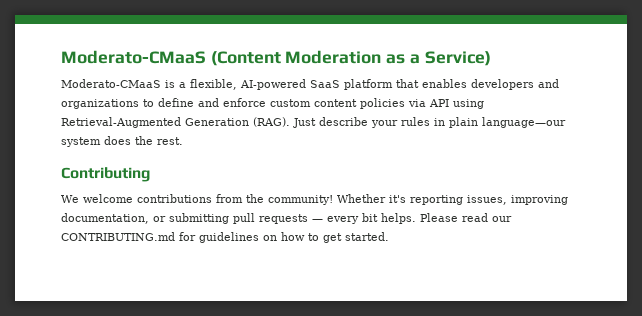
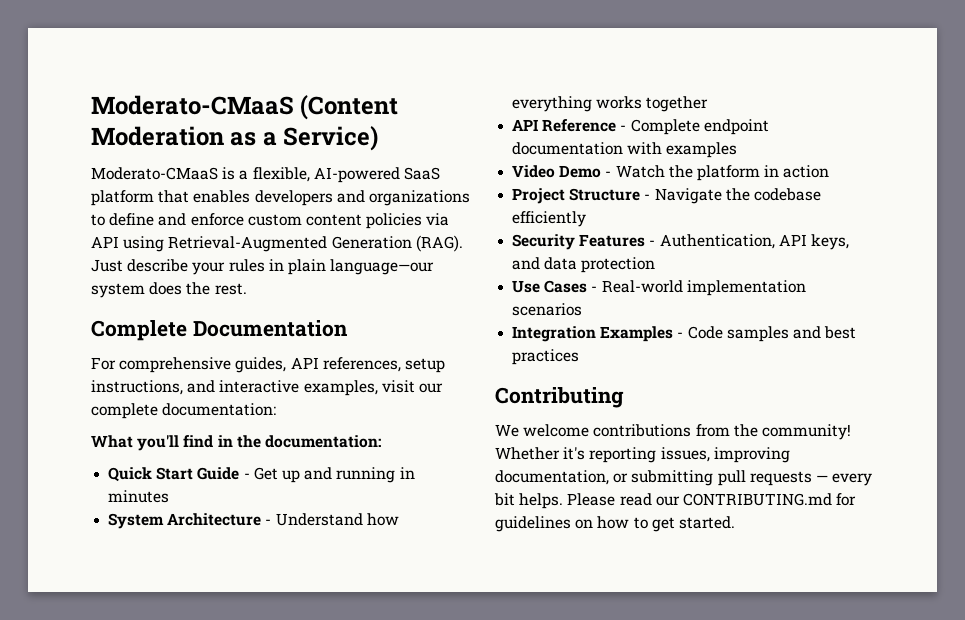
+ Complete Documentation
+ For comprehensive guides, API references, setup instructions, and interactive examples, visit our complete documentation:
+ What you'll find in the documentation:
+ Quick Start Guide - Get up and running in minutes
+ System Architecture - Understand how everything works together
+ API Reference - Complete endpoint documentation with examples
+ Video Demo - Watch the platform in action
+ Project Structure - Navigate the codebase efficiently
+ Security Features - Authentication, API keys, and data protection
+ Use Cases - Real-world implementation scenarios
+ Integration Examples - Code samples and best practices

